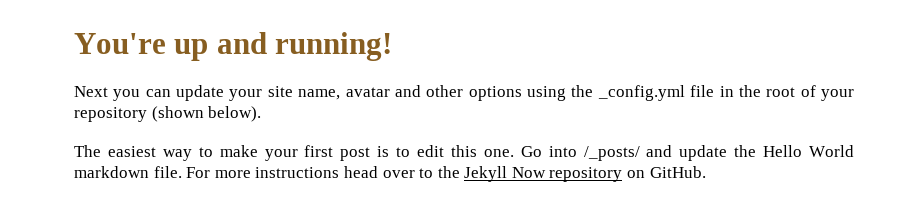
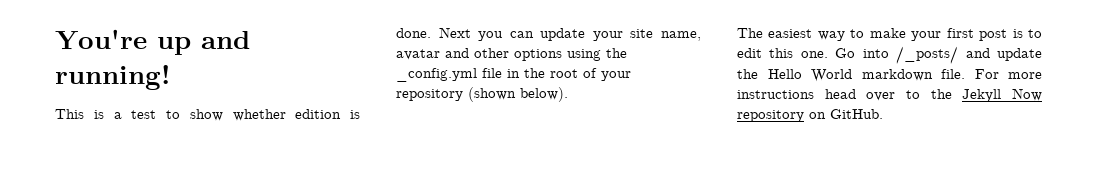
+ This is a test to show whether edition is done.

